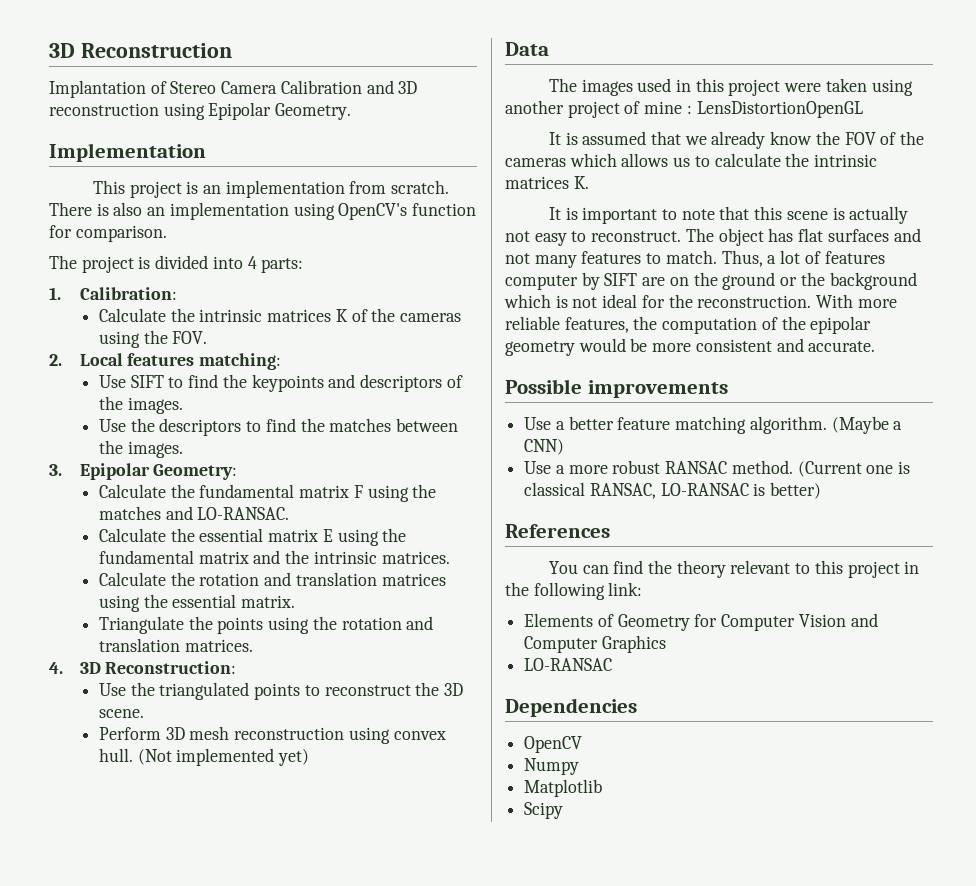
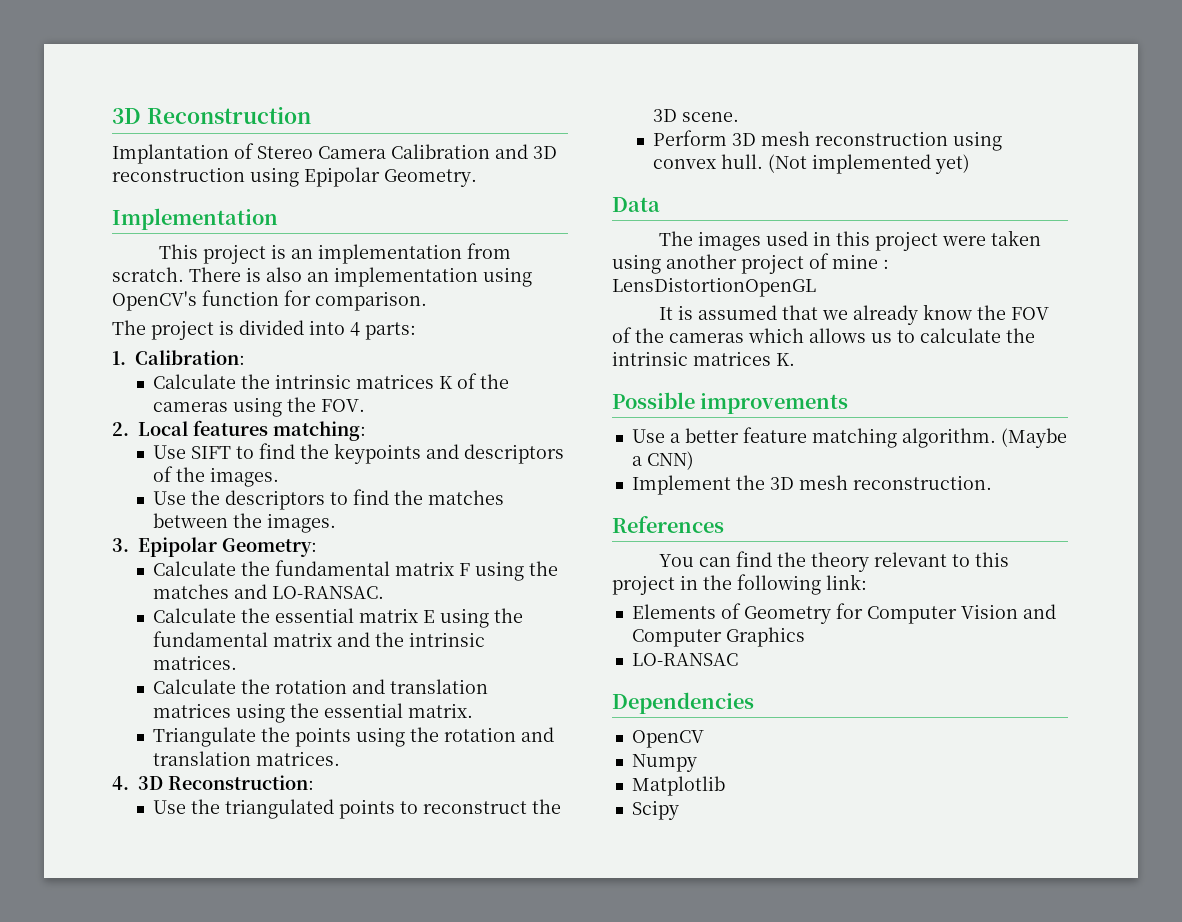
- It is important to note that this scene is actually not easy to reconstruct. The object has flat surfaces and not many features to match. Thus, a lot of features computer by SIFT are on the ground or the background which is not ideal for the reconstruction. With more reliable features, the computation of the epipolar geometry would be more consistent and accurate.
- Use a more robust RANSAC method. (Current one is classical RANSAC, LO-RANSAC is better)
+ Implement the 3D mesh reconstruction.

